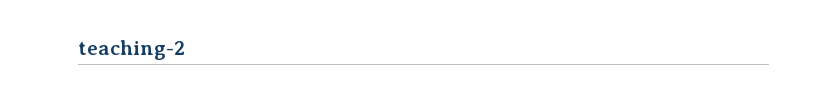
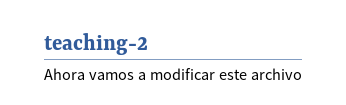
+ Ahora vamos a modificar este archivo

